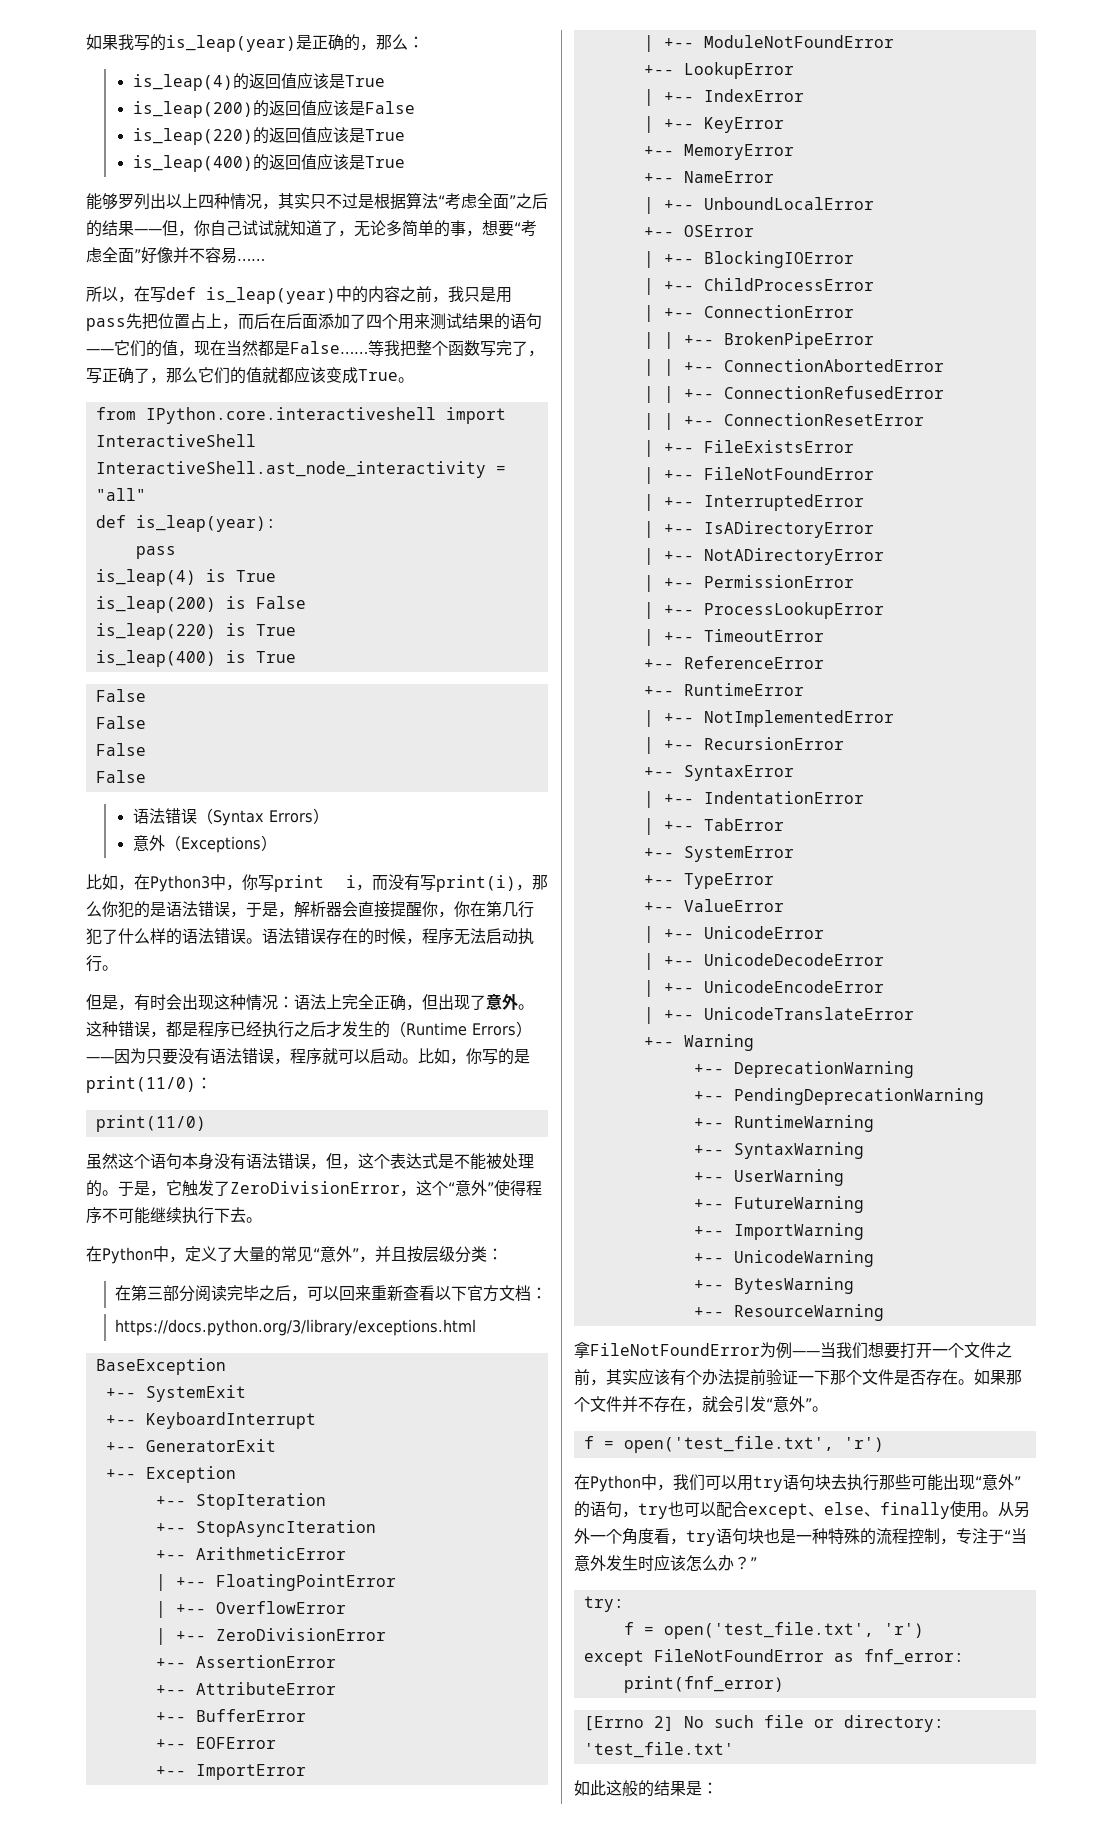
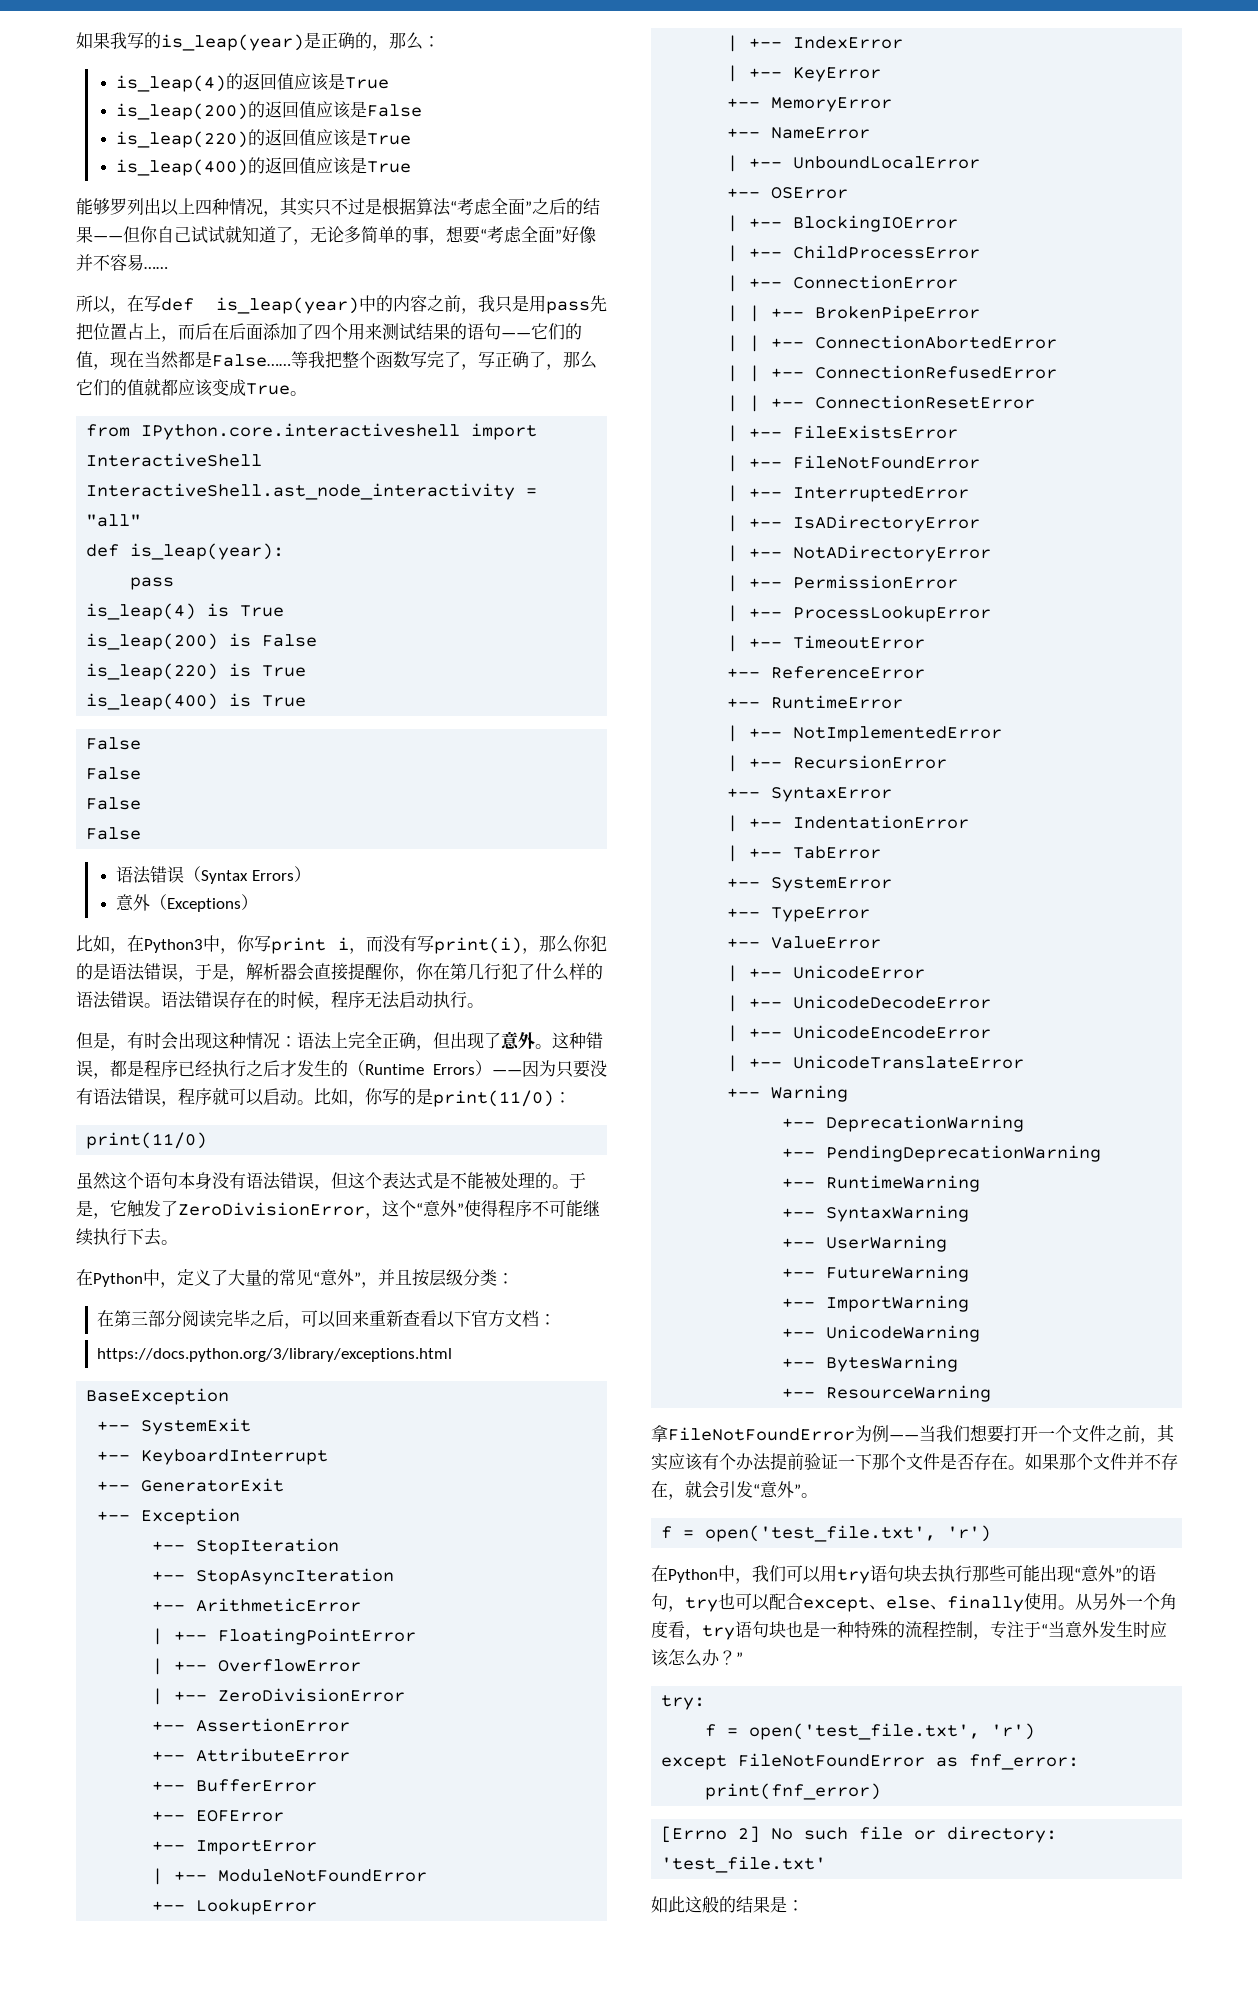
- 能够罗列出以上四种情况，其实只不过是根据算法“考虑全面”之后的结果——但，你自己试试就知道了，无论多简单的事，想要“考虑全面”好像并不容易……
+ 能够罗列出以上四种情况，其实只不过是根据算法“考虑全面”之后的结果——但你自己试试就知道了，无论多简单的事，想要“考虑全面”好像并不容易……
- 虽然这个语句本身没有语法错误，但，这个表达式是不能被处理的。
+ 虽然这个语句本身没有语法错误，但这个表达式是不能被处理的。

